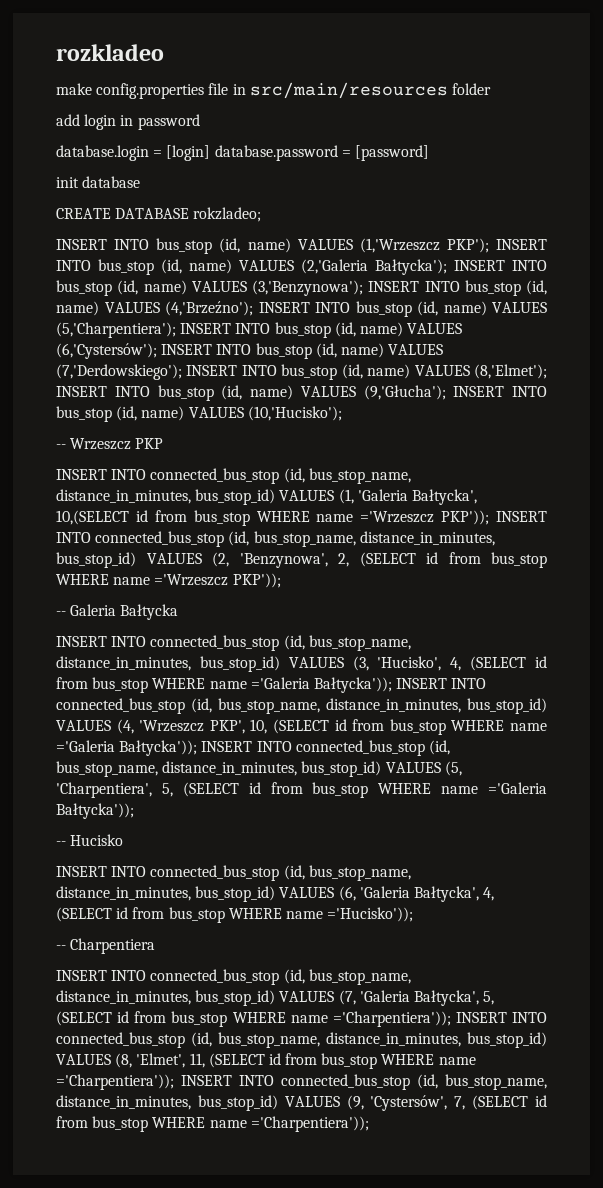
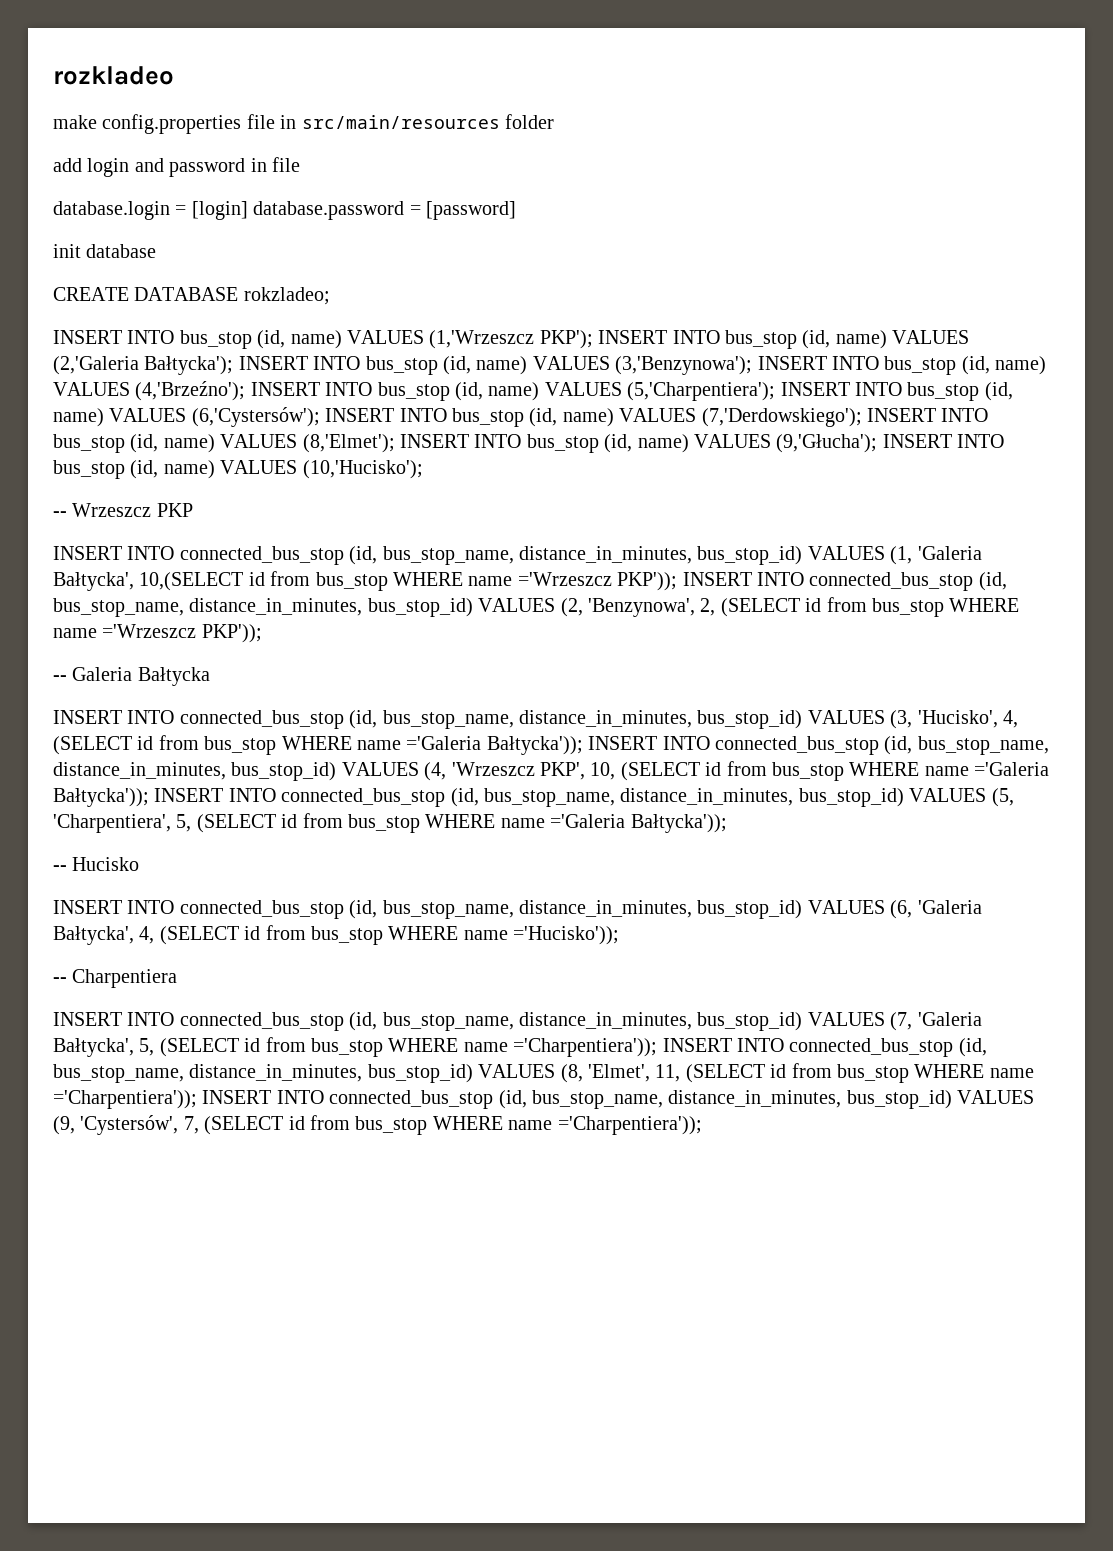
- add login in password
+ add login and password in file

